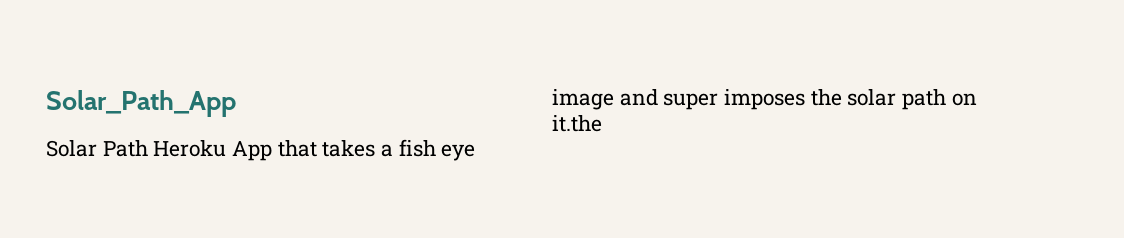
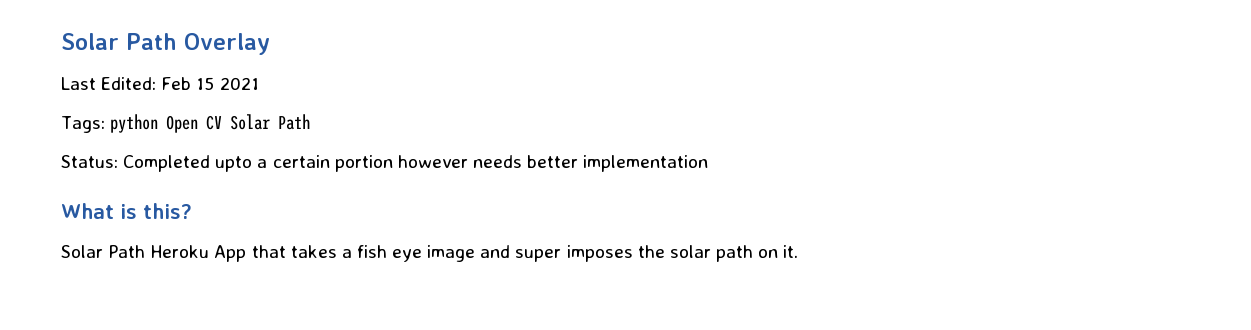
- Solar_Path_App
+ Solar Path Overlay
+ Last Edited: Feb 15 2021
+ Tags: python Open CV Solar Path
+ Status: Completed upto a certain portion however needs better implementation
+ What is this?
- Solar Path Heroku App that takes a fish eye image and super imposes the solar path on it.the
+ Solar Path Heroku App that takes a fish eye image and super imposes the solar path on it.

